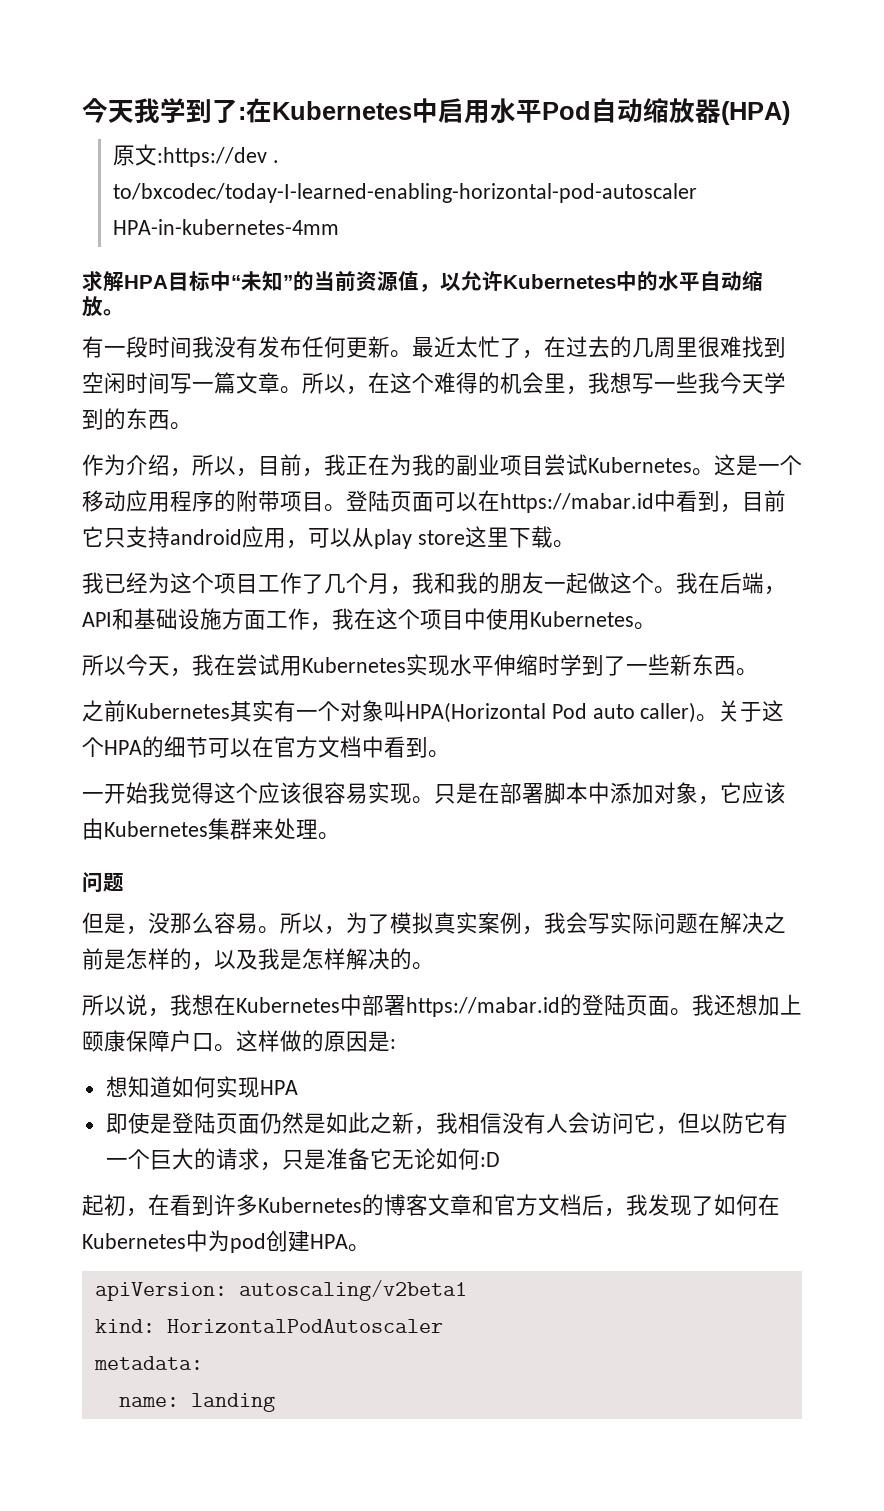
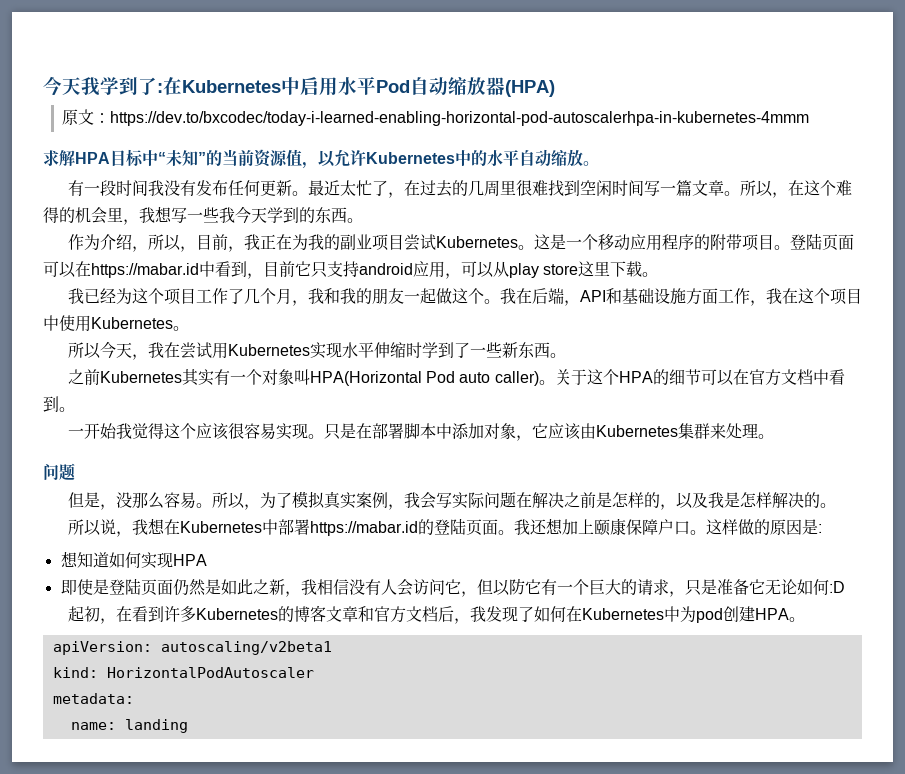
- 原文:https://dev . to/bxcodec/today-I-learned-enabling-horizontal-pod-autoscaler HPA-in-kubernetes-4mm
+ 原文：https://dev.to/bxcodec/today-i-learned-enabling-horizontal-pod-autoscalerhpa-in-kubernetes-4mmm

